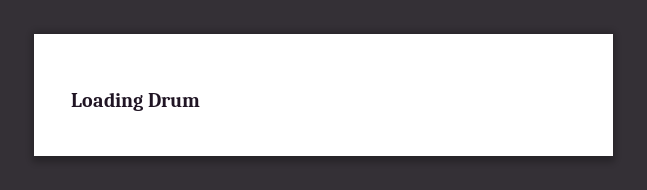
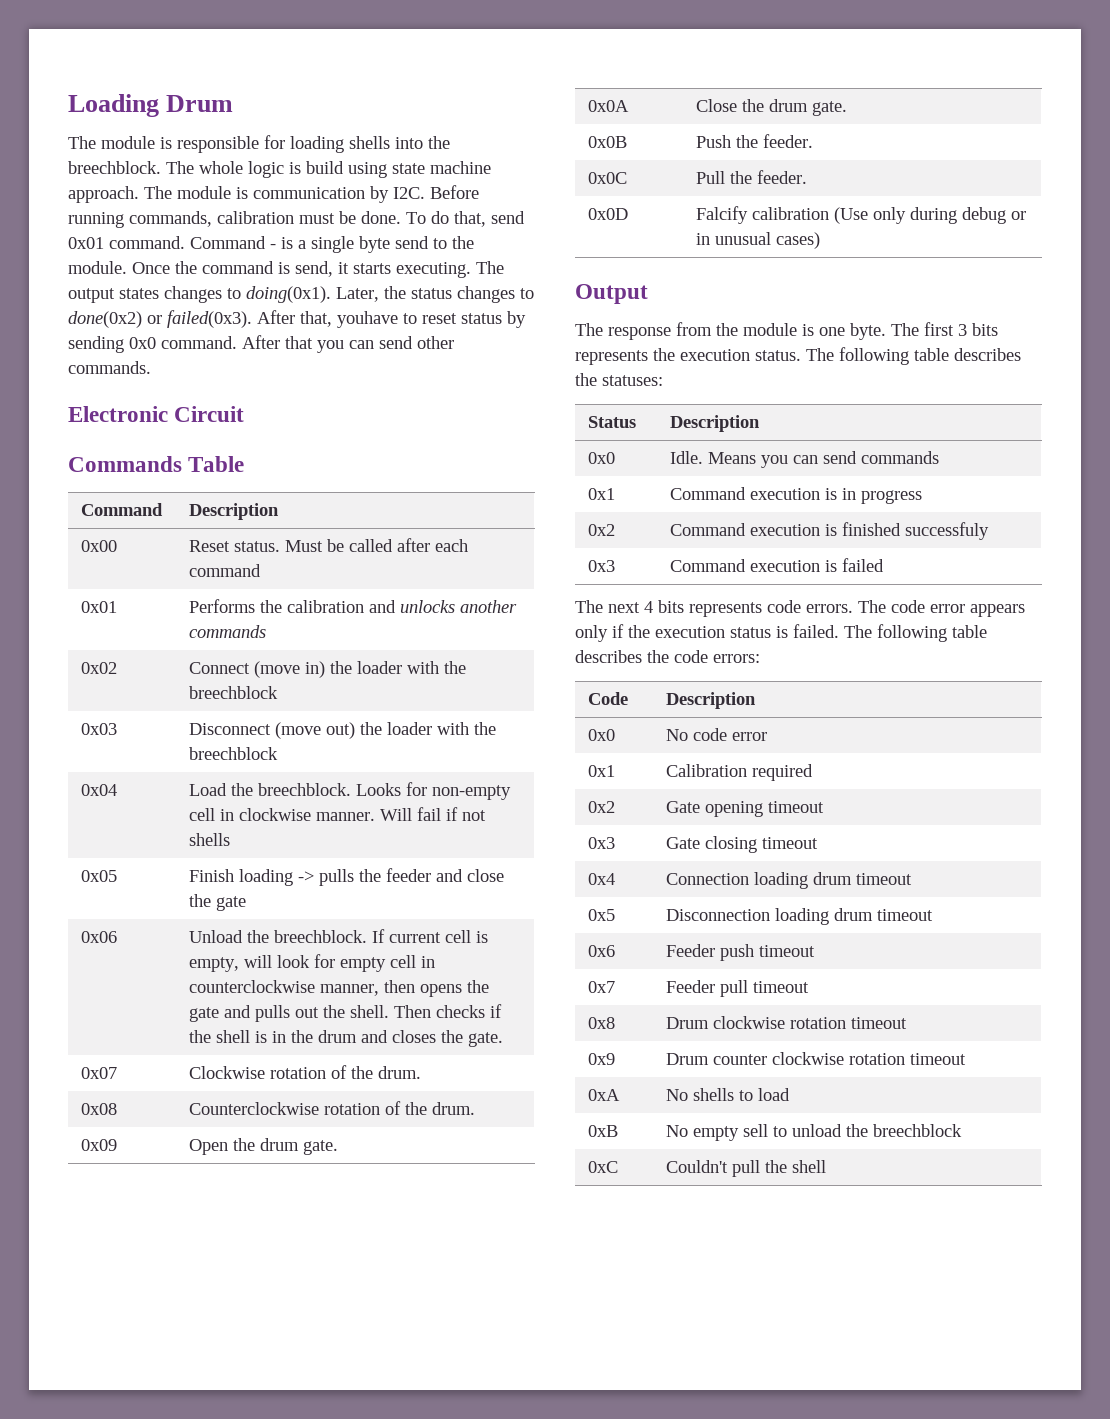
+ The module is responsible for loading shells into the breechblock. The whole logic is build using state machine approach. The module is communication by I2C. Before running commands, calibration must be done. To do that, send 0x01 command. Command - is a single byte send to the module. Once the command is send, it starts executing. The output states changes to doing(0x1). Later, the status changes to done(0x2) or failed(0x3). After that, youhave to reset status by sending 0x0 command. After that you can send other commands.
+ Electronic Circuit
+ Commands Table
+ Command | Description
+ 0x00 | Reset status. Must be called after each command
+ 0x01 | Performs the calibration and unlocks another commands
+ 0x02 | Connect (move in) the loader with the breechblock
+ 0x03 | Disconnect (move out) the loader with the breechblock
+ 0x04 | Load the breechblock. Looks for non-empty cell in clockwise manner. Will fail if not shells
+ 0x05 | Finish loading -> pulls the feeder and close the gate
+ 0x06 | Unload the breechblock. If current cell is empty, will look for empty cell in counterclockwise manner, then opens the gate and pulls out the shell. Then checks if the shell is in the drum and closes the gate.
+ 0x07 | Clockwise rotation of the drum.
+ 0x08 | Counterclockwise rotation of the drum.
+ 0x09 | Open the drum gate.
+ 0x0A | Close the drum gate.
+ 0x0B | Push the feeder.
+ 0x0C | Pull the feeder.
+ 0x0D | Falcify calibration (Use only during debug or in unusual cases)
+ Output
+ The response from the module is one byte. The first 3 bits represents the execution status. The following table describes the statuses:
+ Status | Description
+ 0x0 | Idle. Means you can send commands
+ 0x1 | Command execution is in progress
+ 0x2 | Command execution is finished successfuly
+ 0x3 | Command execution is failed
+ The next 4 bits represents code errors. The code error appears only if the execution status is failed. The following table describes the code errors:
+ Code | Description
+ 0x0 | No code error
+ 0x1 | Calibration required
+ 0x2 | Gate opening timeout
+ 0x3 | Gate closing timeout
+ 0x4 | Connection loading drum timeout
+ 0x5 | Disconnection loading drum timeout
+ 0x6 | Feeder push timeout
+ 0x7 | Feeder pull timeout
+ 0x8 | Drum clockwise rotation timeout
+ 0x9 | Drum counter clockwise rotation timeout
+ 0xA | No shells to load
+ 0xB | No empty sell to unload the breechblock
+ 0xC | Couldn't pull the shell

